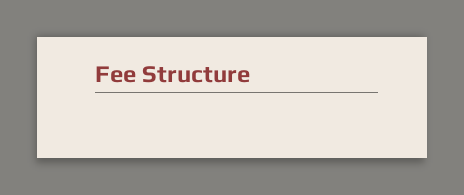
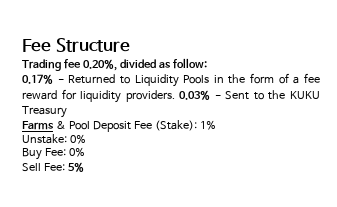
+ Trading fee 0.20%, divided as follow:
+ 0.17% - Returned to Liquidity Pools in the form of a fee reward for liquidity providers. 0.03% - Sent to the KUKU Treasury
+ Farms & Pool Deposit Fee (Stake): 1%
+ Unstake: 0%
+ Buy Fee: 0%
+ Sell Fee: 5%

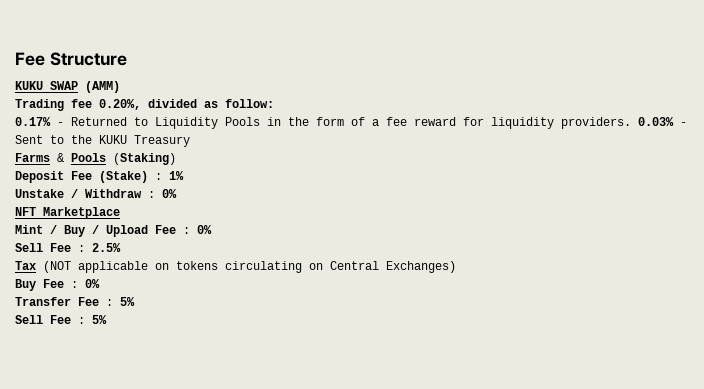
+ KUKU SWAP (AMM)
- Farms & Pool Deposit Fee (Stake): 1%
- Unstake: 0%
- Buy Fee: 0%
- Sell Fee: 5%
+ Farms & Pools (Staking)
+ Deposit Fee (Stake) : 1%
+ Unstake / Withdraw : 0%
+ NFT Marketplace
+ Mint / Buy / Upload Fee : 0%
+ Sell Fee : 2.5%
+ Tax (NOT applicable on tokens circulating on Central Exchanges)
+ Buy Fee : 0%
+ Transfer Fee : 5%
+ Sell Fee : 5%

